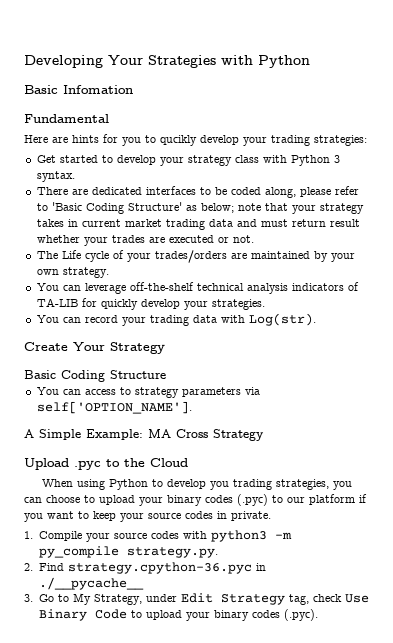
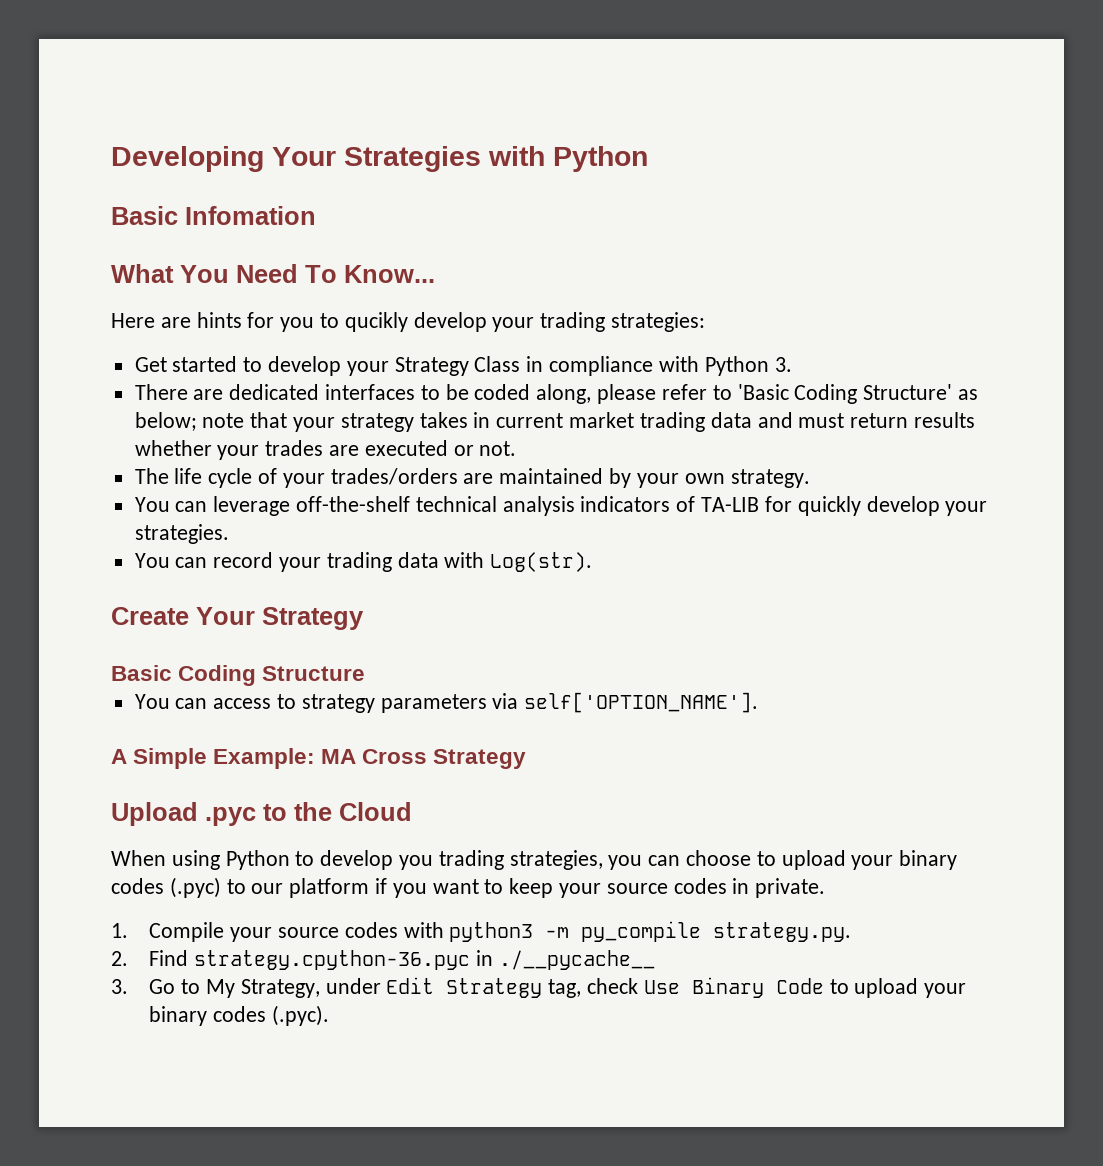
- Fundamental
+ What You Need To Know...
- Get started to develop your strategy class with Python 3 syntax.
+ Get started to develop your Strategy Class in compliance with Python 3.
- There are dedicated interfaces to be coded along, please refer to 'Basic Coding Structure' as below; note that your strategy takes in current market trading data and must return result whether your trades are executed or not.
+ There are dedicated interfaces to be coded along, please refer to 'Basic Coding Structure' as below; note that your strategy takes in current market trading data and must return results whether your trades are executed or not.
- The Life cycle of your trades/orders are maintained by your own strategy.
+ The life cycle of your trades/orders are maintained by your own strategy.

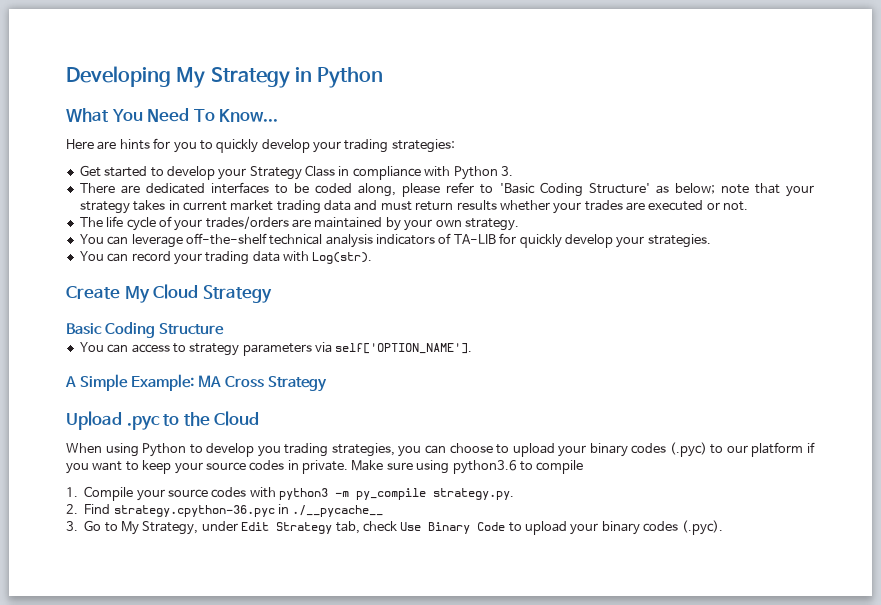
- Developing Your Strategies with Python
- Basic Infomation
+ Developing My Strategy in Python
- Here are hints for you to qucikly develop your trading strategies:
+ Here are hints for you to quickly develop your trading strategies:
- Create Your Strategy
+ Create My Cloud Strategy
+ Make sure using python3.6 to compile
- 3. Go to My Strategy, under Edit Strategy tag, check Use Binary Code to upload your binary codes (.pyc).
+ 3. Go to My Strategy, under Edit Strategy tab, check Use Binary Code to upload your binary codes (.pyc).

